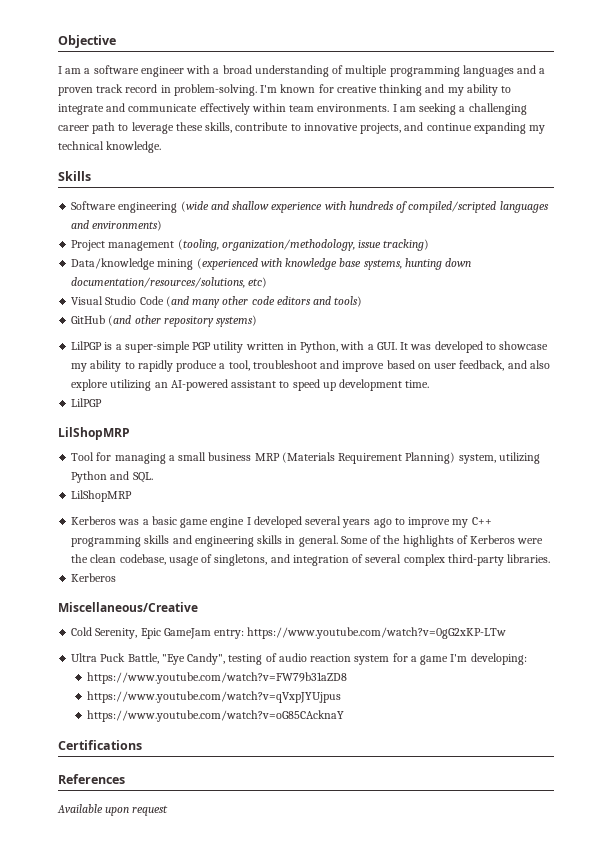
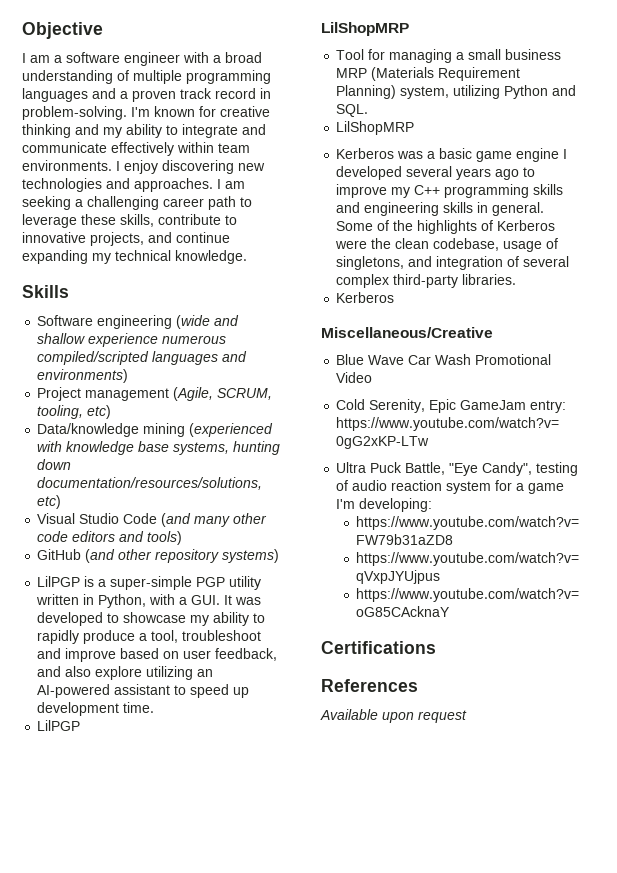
- I am seeking a challenging career path to leverage these skills, contribute to innovative projects, and continue expanding my technical knowledge.
+ I enjoy discovering new technologies and approaches. I am seeking a challenging career path to leverage these skills, contribute to innovative projects, and continue expanding my technical knowledge.
- Software engineering (wide and shallow experience with hundreds of compiled/scripted languages and environments)
+ Software engineering (wide and shallow experience numerous compiled/scripted languages and environments)
- Project management (tooling, organization/methodology, issue tracking)
+ Project management (Agile, SCRUM, tooling, etc)
+ Blue Wave Car Wash Promotional Video

